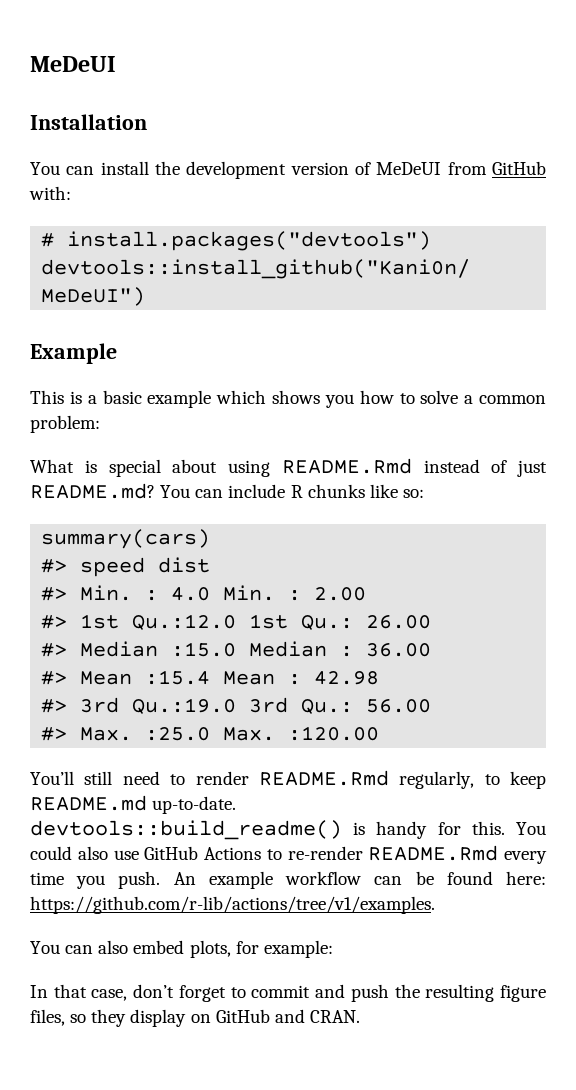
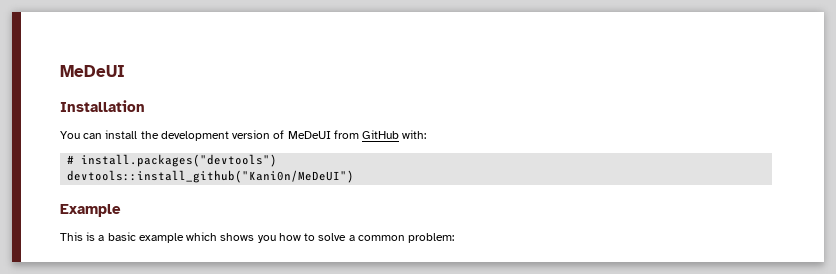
- What is special about using README.Rmd instead of just README.md? You can include R chunks like so:
- summary(cars)
- #> speed dist
- #> Min. : 4.0 Min. : 2.00
- #> 1st Qu.:12.0 1st Qu.: 26.00
- #> Median :15.0 Median : 36.00
- #> Mean :15.4 Mean : 42.98
- #> 3rd Qu.:19.0 3rd Qu.: 56.00
- #> Max. :25.0 Max. :120.00
- You’ll still need to render README.Rmd regularly, to keep README.md up-to-date. devtools::build_readme() is handy for this. You could also use GitHub Actions to re-render README.Rmd every time you push. An example workflow can be found here: https://github.com/r-lib/actions/tree/v1/examples.
- You can also embed plots, for example:
- In that case, don’t forget to commit and push the resulting figure files, so they display on GitHub and CRAN.

